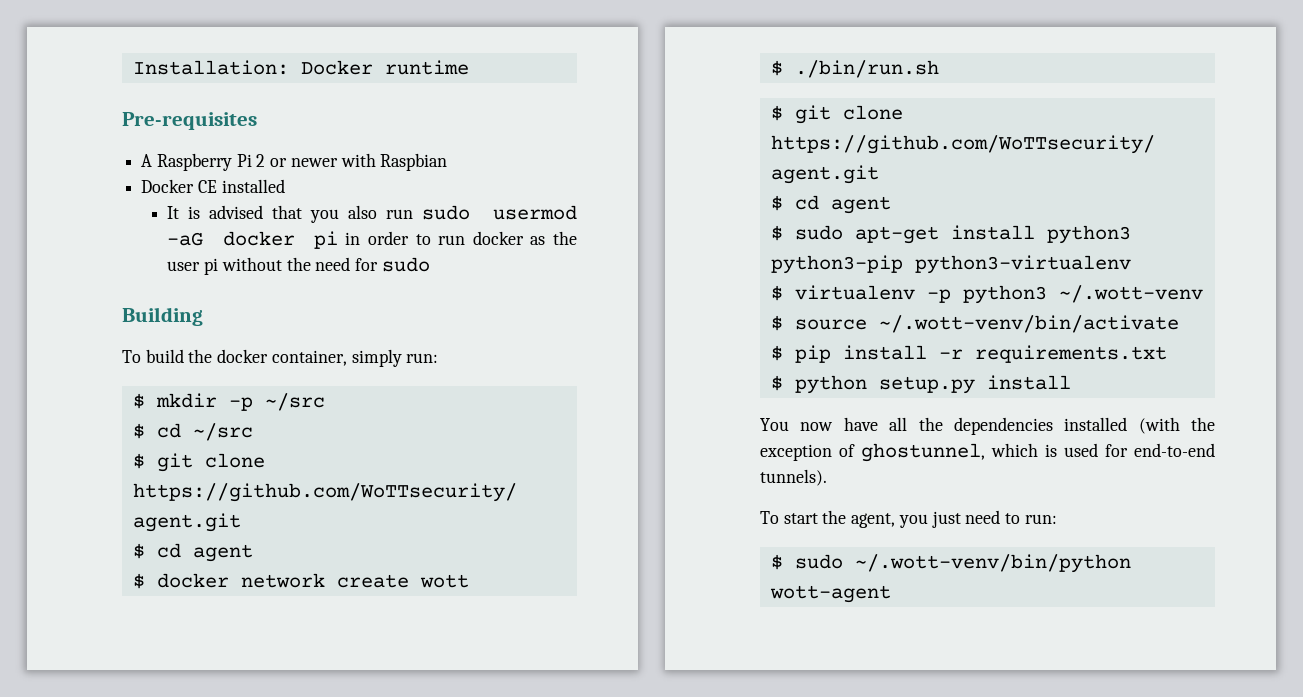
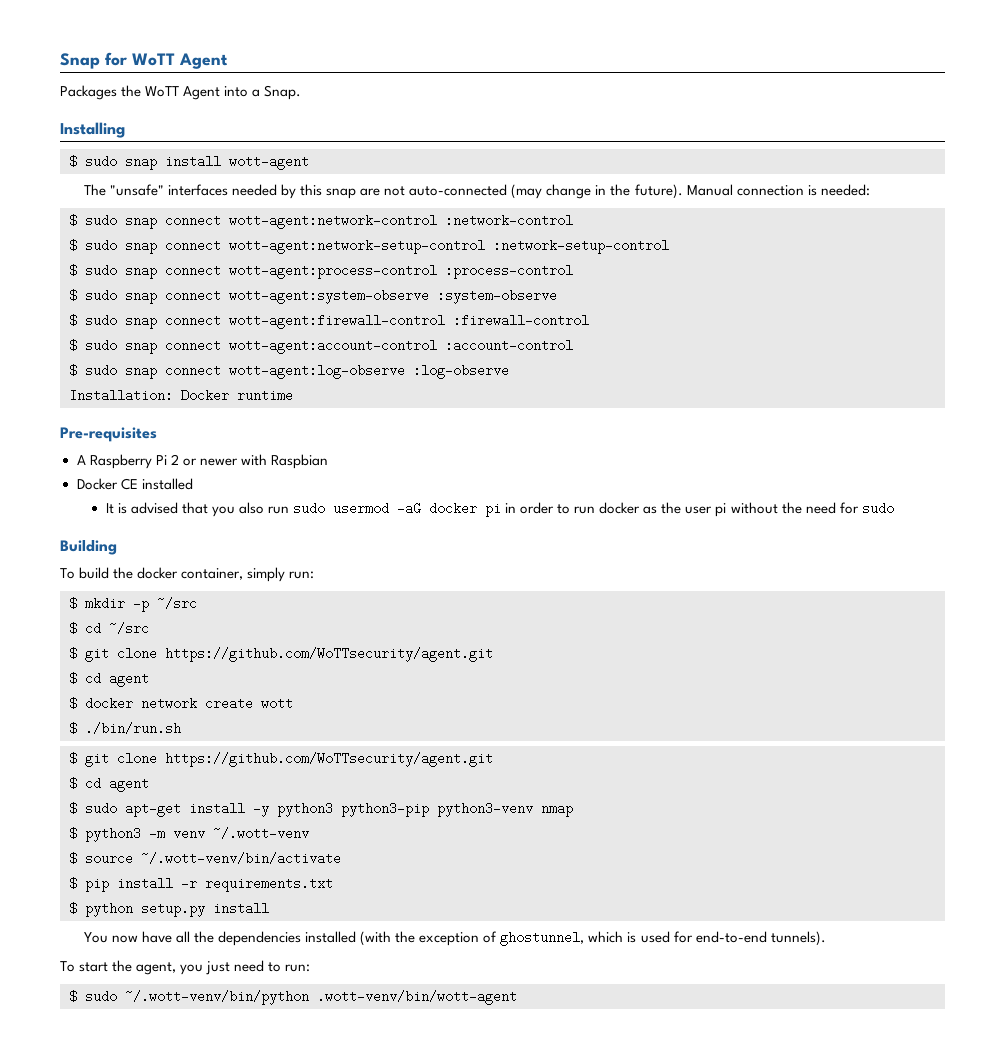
+ Snap for WoTT Agent
+ Packages the WoTT Agent into a Snap.
+ Installing
+ $ sudo snap install wott-agent
+ The "unsafe" interfaces needed by this snap are not auto-connected (may change in the future). Manual connection is needed:
+ $ sudo snap connect wott-agent:network-control :network-control
+ $ sudo snap connect wott-agent:network-setup-control :network-setup-control
+ $ sudo snap connect wott-agent:process-control :process-control
+ $ sudo snap connect wott-agent:system-observe :system-observe
+ $ sudo snap connect wott-agent:firewall-control :firewall-control
+ $ sudo snap connect wott-agent:account-control :account-control
+ $ sudo snap connect wott-agent:log-observe :log-observe
- $ sudo apt-get install python3 python3-pip python3-virtualenv
- $ virtualenv -p python3 ~/.wott-venv
+ $ sudo apt-get install -y python3 python3-pip python3-venv nmap
+ $ python3 -m venv ~/.wott-venv
- $ sudo ~/.wott-venv/bin/python wott-agent
+ $ sudo ~/.wott-venv/bin/python .wott-venv/bin/wott-agent

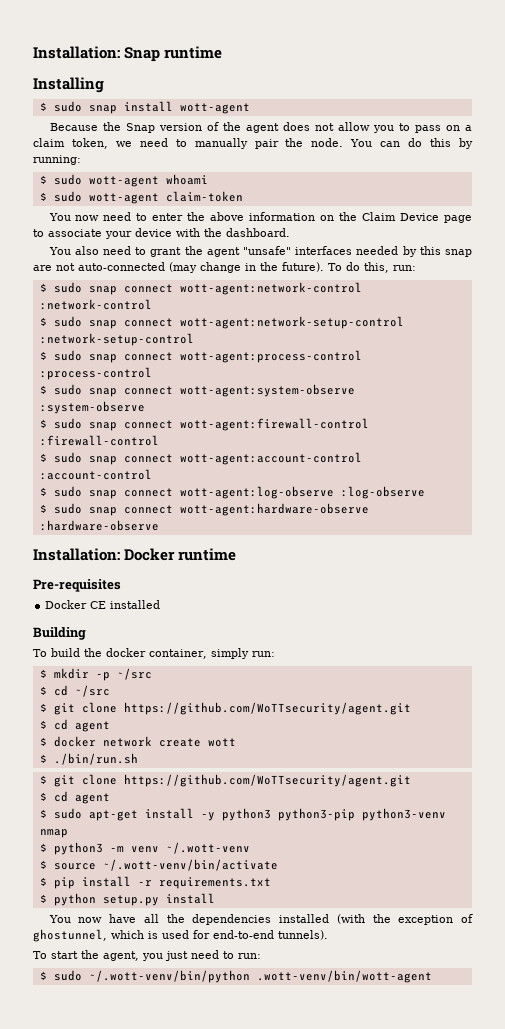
- Snap for WoTT Agent
- Packages the WoTT Agent into a Snap.
+ Installation: Snap runtime
- The "unsafe" interfaces needed by this snap are not auto-connected (may change in the future).
+ Because the Snap version of the agent does not allow you to pass on a claim token, we need to manually pair the node. You can do this by running:
+ $ sudo wott-agent whoami
+ $ sudo wott-agent claim-token
+ You now need to enter the above information on the Claim Device page to associate your device with the dashboard.
+ You also need to grant the agent "unsafe" interfaces needed by this snap are not auto-connected (may change in the future).
- Manual connection is needed:
+ To do this, run:
+ $ sudo snap connect wott-agent:hardware-observe :hardware-observe
  Installation: Docker runtime
  Pre-requisites
- A Raspberry Pi 2 or newer with Raspbian
  Docker CE installed
- It is advised that you also run sudo usermod -aG docker pi in order to run docker as the user pi without the need for sudo

